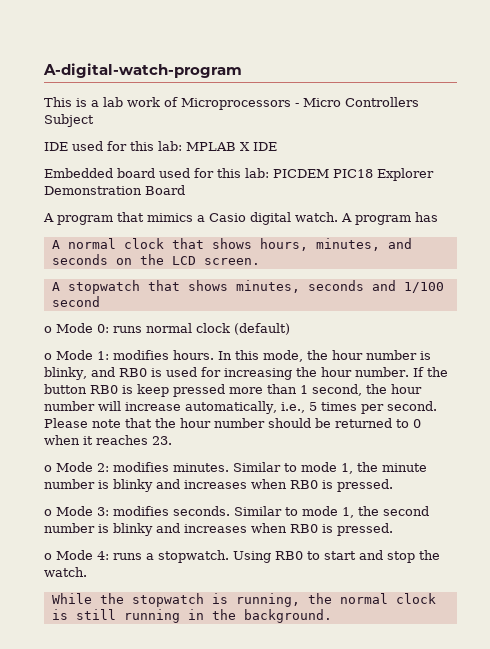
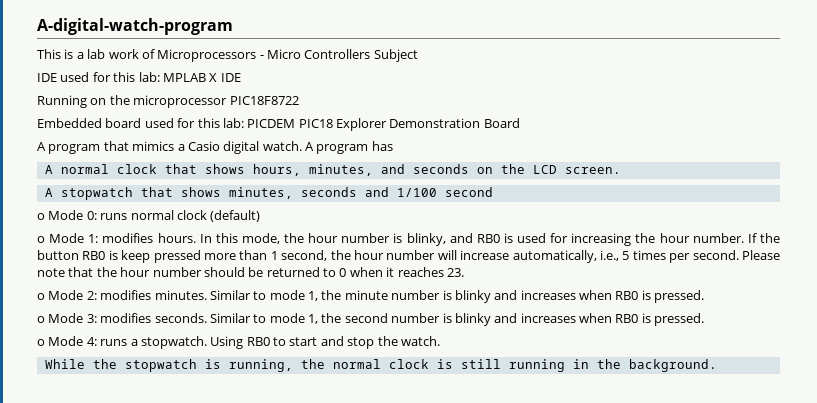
+ Running on the microprocessor PIC18F8722

